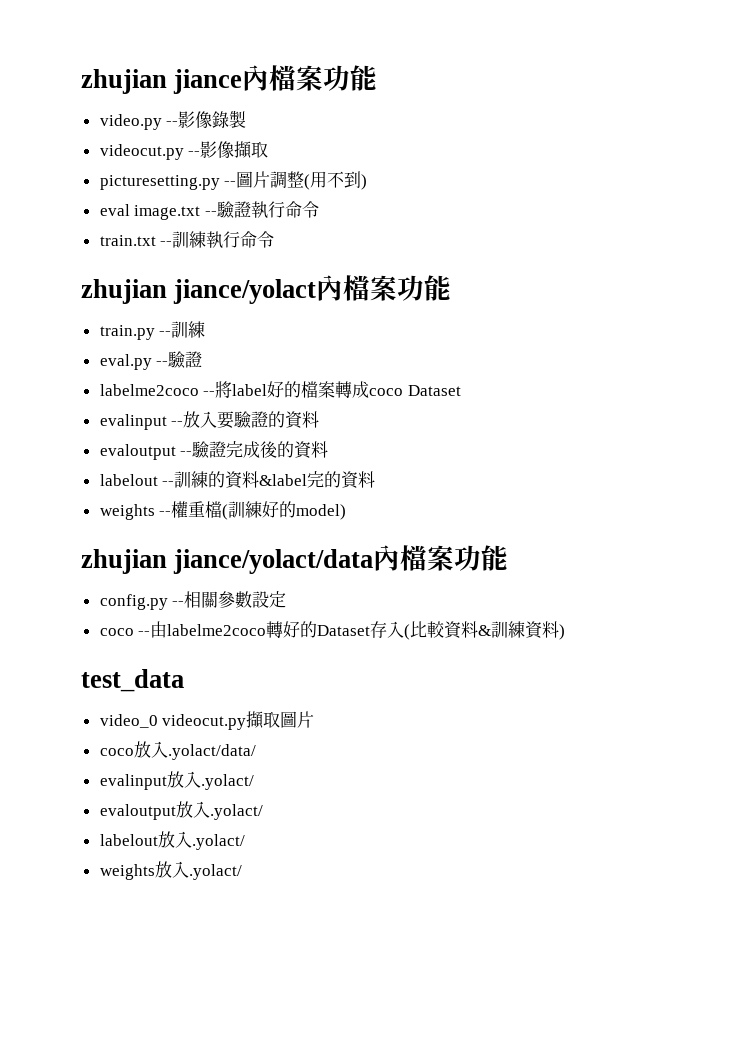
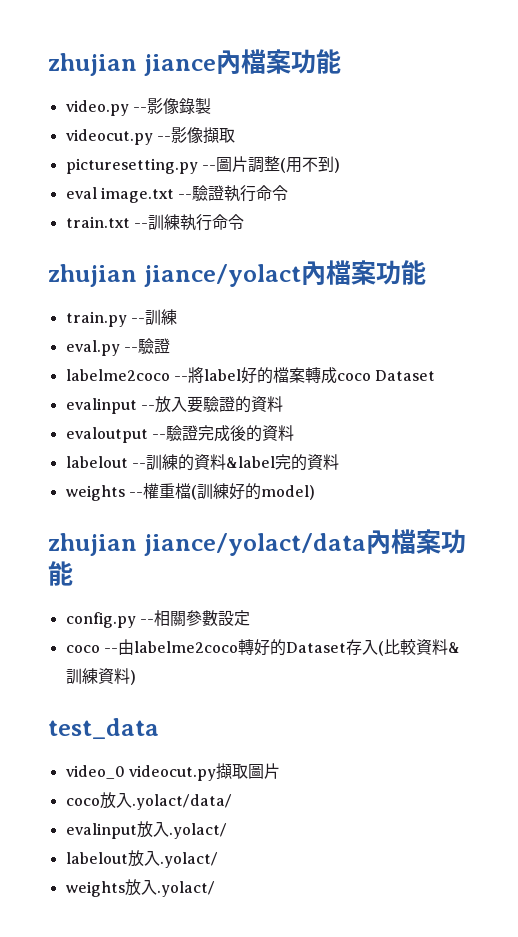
- evaloutput放入.yolact/

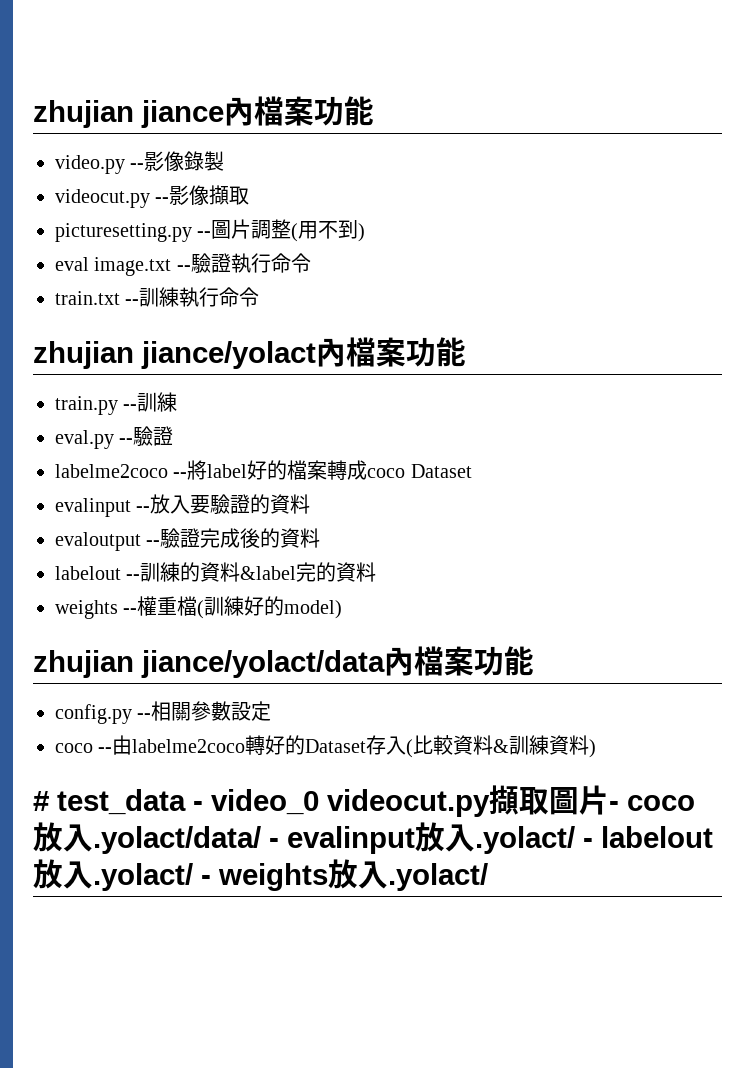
- test_data
- video_0 videocut.py擷取圖片
- coco放入.yolact/data/
- evalinput放入.yolact/
- labelout放入.yolact/
- weights放入.yolact/
+ # test_data - video_0 videocut.py擷取圖片- coco放入.yolact/data/ - evalinput放入.yolact/ - labelout放入.yolact/ - weights放入.yolact/

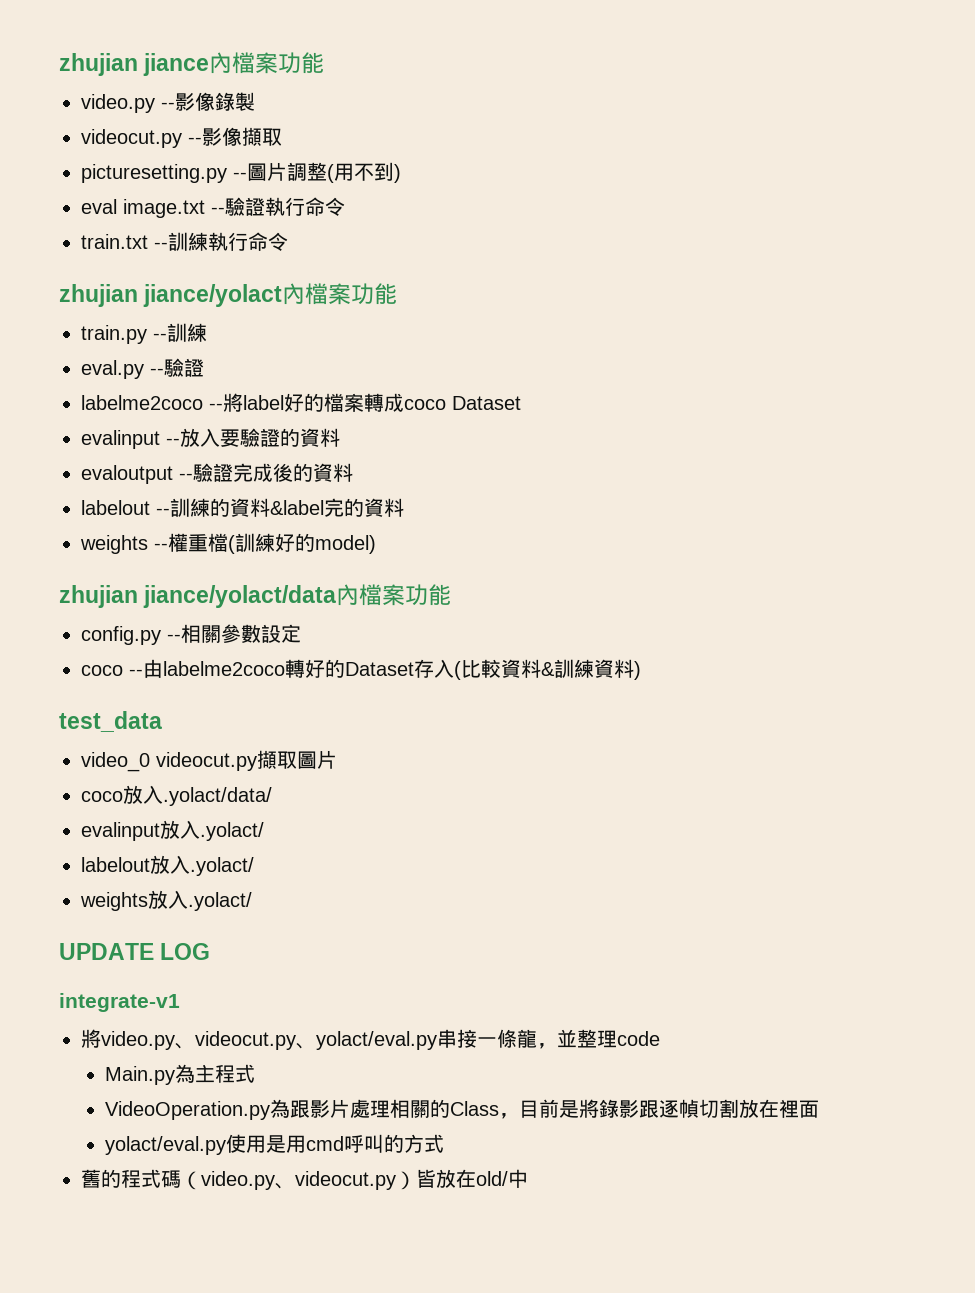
- # test_data - video_0 videocut.py擷取圖片- coco放入.yolact/data/ - evalinput放入.yolact/ - labelout放入.yolact/ - weights放入.yolact/
+ test_data
+ video_0 videocut.py擷取圖片
+ coco放入.yolact/data/
+ evalinput放入.yolact/
+ labelout放入.yolact/
+ weights放入.yolact/
+ UPDATE LOG
+ integrate-v1
+ 將video.py、videocut.py、yolact/eval.py串接一條龍，並整理code
+ Main.py為主程式
+ VideoOperation.py為跟影片處理相關的Class，目前是將錄影跟逐幀切割放在裡面
+ yolact/eval.py使用是用cmd呼叫的方式
+ 舊的程式碼（video.py、videocut.py）皆放在old/中

